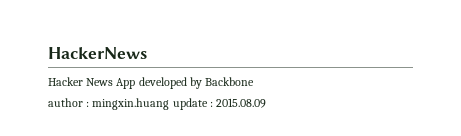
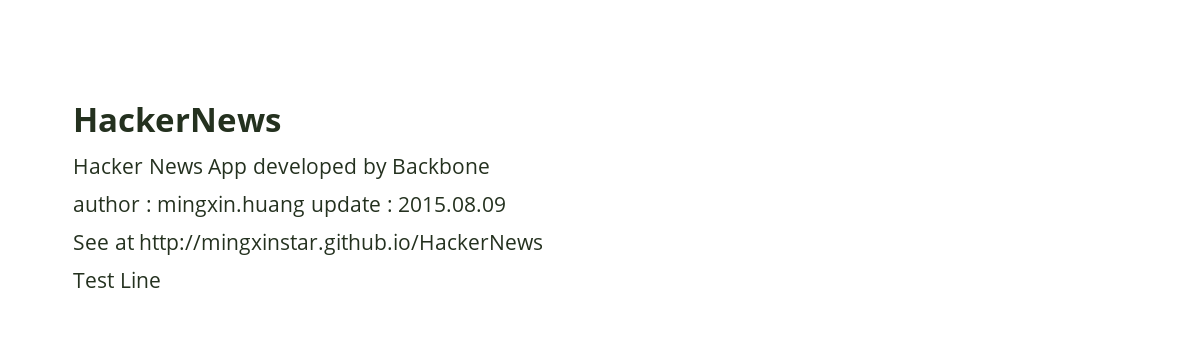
+ See at http://mingxinstar.github.io/HackerNews
+ Test Line

